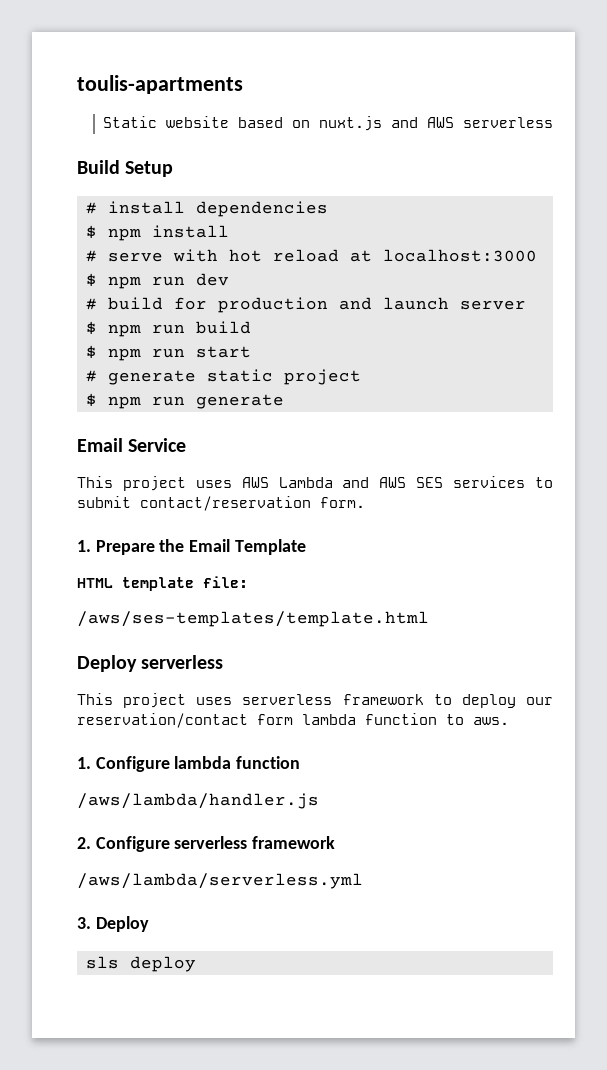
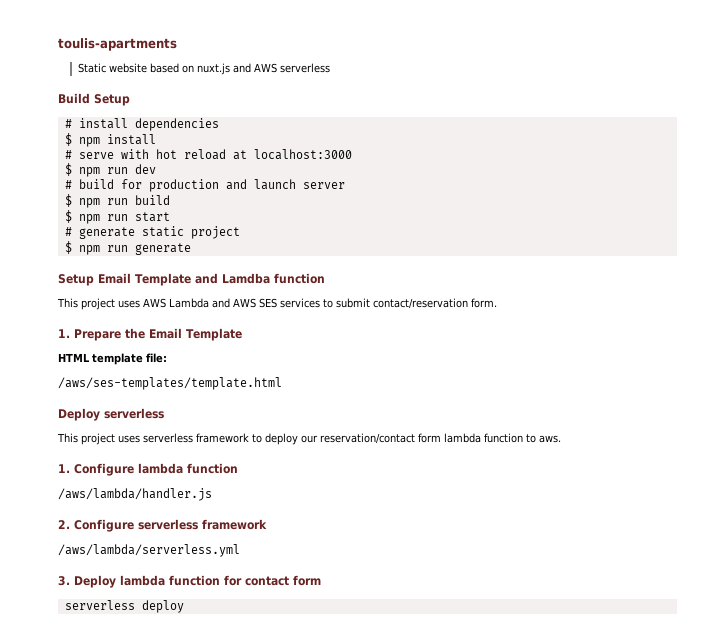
- Email Service
+ Setup Email Template and Lamdba function
- 3. Deploy
- sls deploy
+ 3. Deploy lambda function for contact form
+ serverless deploy

